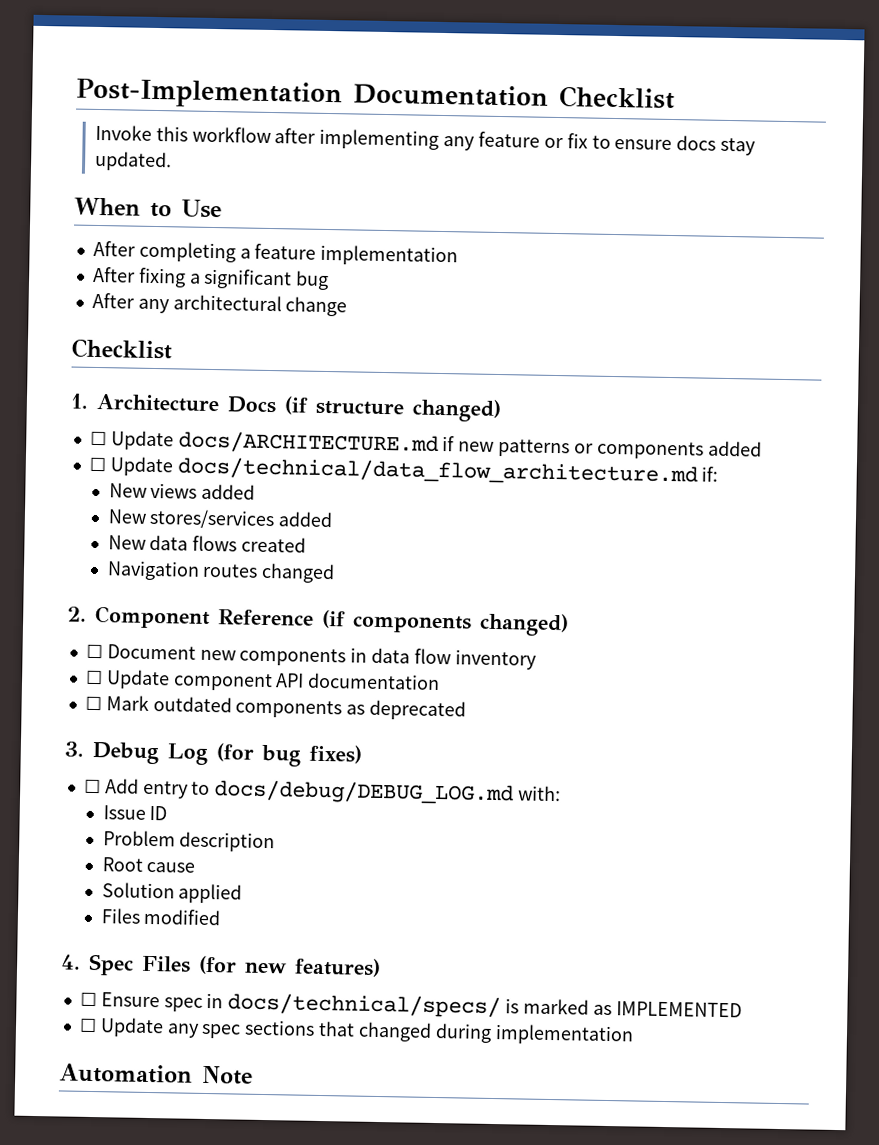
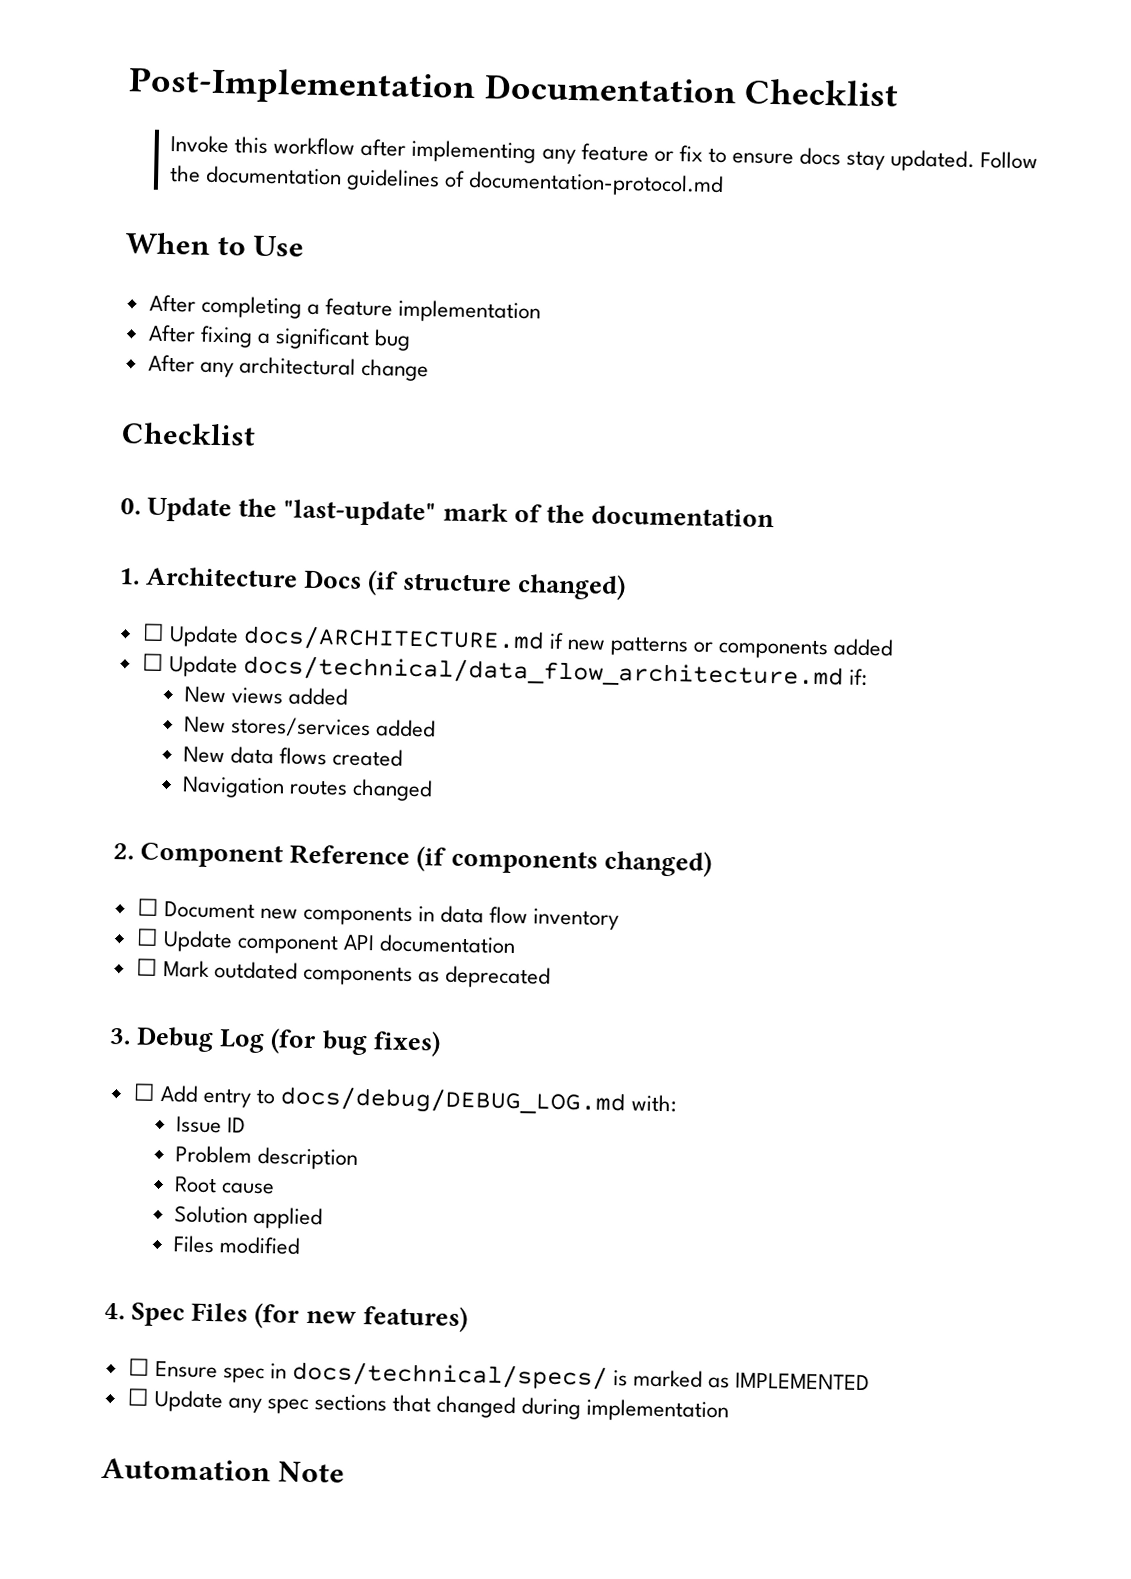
+ Follow the documentation guidelines of documentation-protocol.md
+ 0. Update the "last-update" mark of the documentation

